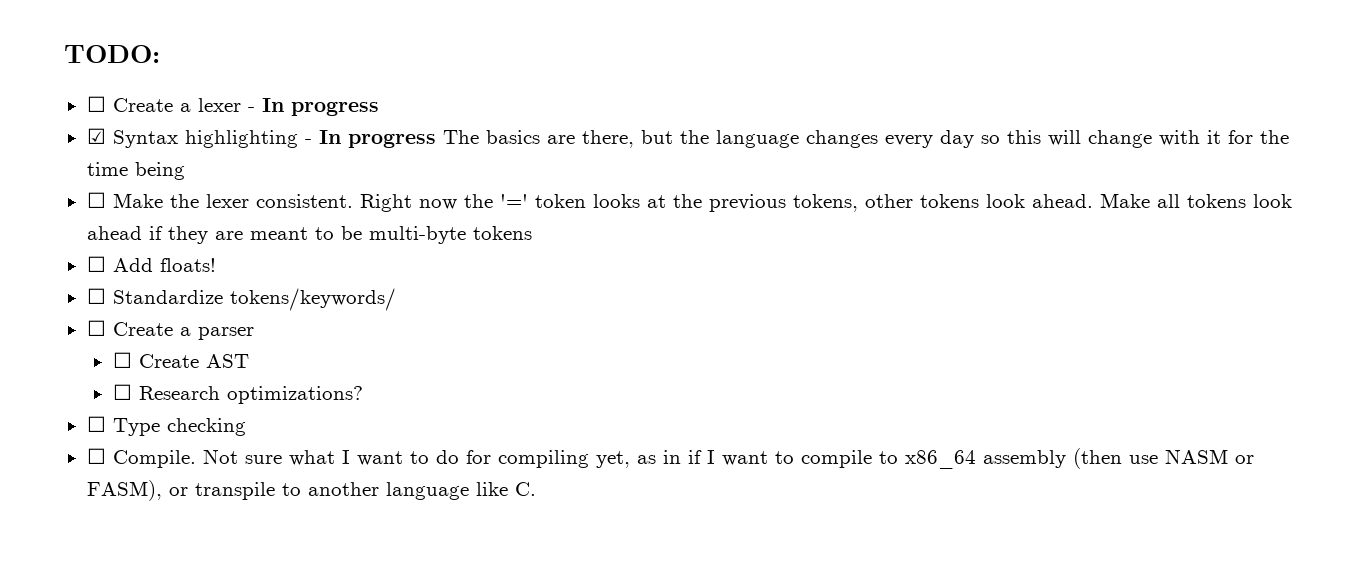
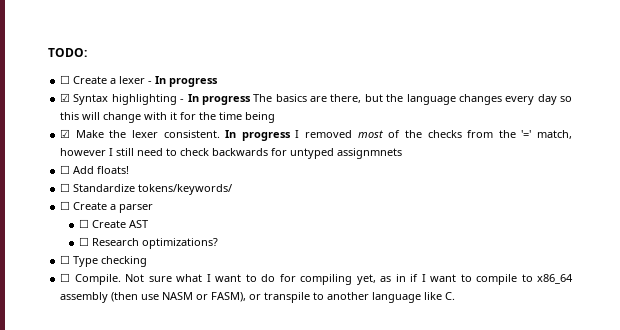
- ☐ Make the lexer consistent.
+ ☑ Make the lexer consistent.
- Right now the '=' token looks at the previous tokens, other tokens look ahead. Make all tokens look ahead if they are meant to be multi-byte tokens
+ In progress I removed most of the checks from the '=' match, however I still need to check backwards for untyped assignmnets

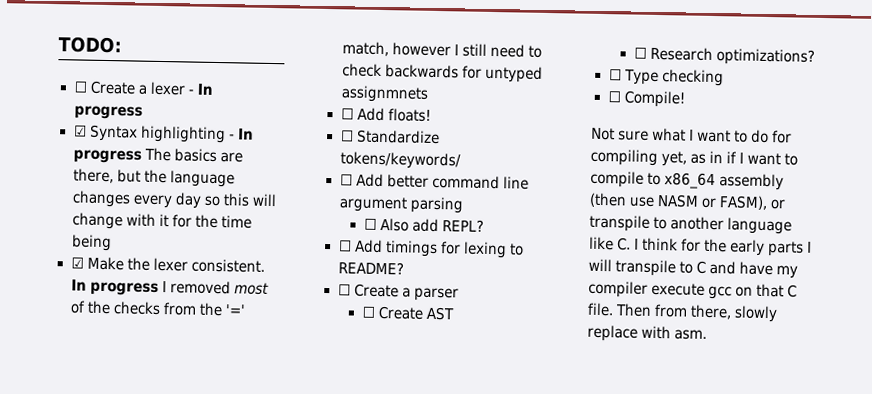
+ ☐ Add better command line argument parsing
+ ☐ Also add REPL?
+ ☐ Add timings for lexing to README?
- ☐ Compile. Not sure what I want to do for compiling yet, as in if I want to compile to x86_64 assembly (then use NASM or FASM), or transpile to another language like C.
+ ☐ Compile!
+ Not sure what I want to do for compiling yet, as in if I want to compile to x86_64 assembly (then use NASM or FASM), or transpile to another language like C. I think for the early parts I will transpile to C and have my compiler execute gcc on that C file. Then from there, slowly replace with asm.

